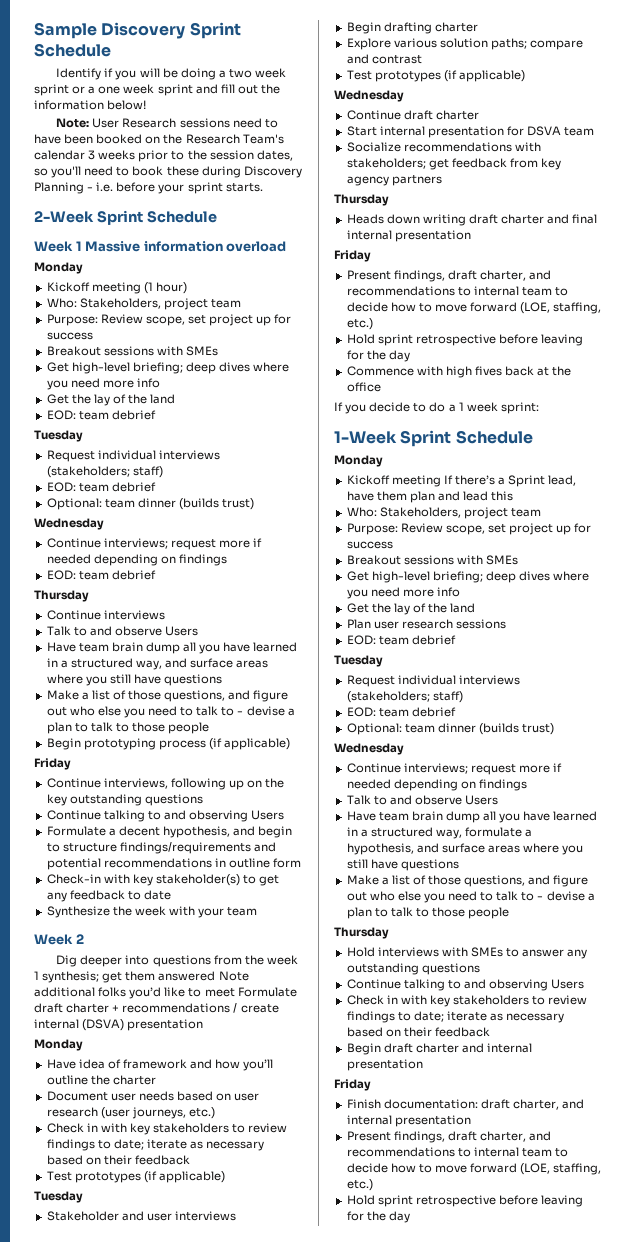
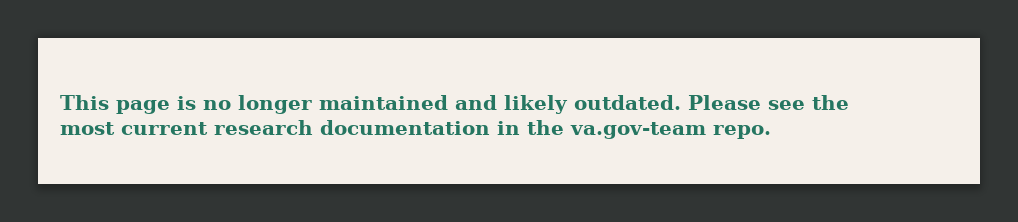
- Sample Discovery Sprint Schedule
- Identify if you will be doing a two week sprint or a one week sprint and fill out the information below!
- Note: User Research sessions need to have been booked on the Research Team's calendar 3 weeks prior to the session dates, so you'll need to book these during Discovery Planning - i.e. before your sprint starts.
- 2-Week Sprint Schedule
- Week 1 Massive information overload
- Monday
- Kickoff meeting (1 hour)
- Who: Stakeholders, project team
- Purpose: Review scope, set project up for success
- Breakout sessions with SMEs
- Get high-level briefing; deep dives where you need more info
- Get the lay of the land
- EOD: team debrief
- Tuesday
- Request individual interviews (stakeholders; staff)
- EOD: team debrief
- Optional: team dinner (builds trust)
- Wednesday
- Continue interviews; request more if needed depending on findings
- EOD: team debrief
- Thursday
- Continue interviews
- Talk to and observe Users
- Have team brain dump all you have learned in a structured way, and surface areas where you still have questions
- Make a list of those questions, and figure out who else you need to talk to - devise a plan to talk to those people
- Begin prototyping process (if applicable)
- Friday
- Continue interviews, following up on the key outstanding questions
- Continue talking to and observing Users
- Formulate a decent hypothesis, and begin to structure findings/requirements and potential recommendations in outline form
- Check-in with key stakeholder(s) to get any feedback to date
- Synthesize the week with your team
- Week 2
- Dig deeper into questions from the week 1 synthesis; get them answered Note additional folks you’d like to meet Formulate draft charter + recommendations / create internal (DSVA) presentation
- Monday
- Have idea of framework and how you’ll outline the charter
- Document user needs based on user research (user journeys, etc.)
- Check in with key stakeholders to review findings to date; iterate as necessary based on their feedback
- Test prototypes (if applicable)
- Tuesday
- Stakeholder and user interviews
- Begin drafting charter
- Explore various solution paths; compare and contrast
- Test prototypes (if applicable)
- Wednesday
- Continue draft charter
- Start internal presentation for DSVA team
- Socialize recommendations with stakeholders; get feedback from key agency partners
- Thursday
- Heads down writing draft charter and final internal presentation
- Friday
- Present findings, draft charter, and recommendations to internal team to decide how to move forward (LOE, staffing, etc.)
- Hold sprint retrospective before leaving for the day
- Commence with high fives back at the office
- If you decide to do a 1 week sprint:
- 1-Week Sprint Schedule
- Monday
- Kickoff meeting If there’s a Sprint lead, have them plan and lead this
- Who: Stakeholders, project team
- Purpose: Review scope, set project up for success
- Breakout sessions with SMEs
- Get high-level briefing; deep dives where you need more info
- Get the lay of the land
- Plan user research sessions
- EOD: team debrief
- Tuesday
- Request individual interviews (stakeholders; staff)
- EOD: team debrief
- Optional: team dinner (builds trust)
- Wednesday
- Continue interviews; request more if needed depending on findings
- Talk to and observe Users
- Have team brain dump all you have learned in a structured way, formulate a hypothesis, and surface areas where you still have questions
- Make a list of those questions, and figure out who else you need to talk to - devise a plan to talk to those people
- Thursday
- Hold interviews with SMEs to answer any outstanding questions
- Continue talking to and observing Users
- Check in with key stakeholders to review findings to date; iterate as necessary based on their feedback
- Begin draft charter and internal presentation
- Friday
- Finish documentation: draft charter, and internal presentation
- Present findings, draft charter, and recommendations to internal team to decide how to move forward (LOE, staffing, etc.)
- Hold sprint retrospective before leaving for the day
+ This page is no longer maintained and likely outdated. Please see the most current research documentation in the va.gov-team repo.

